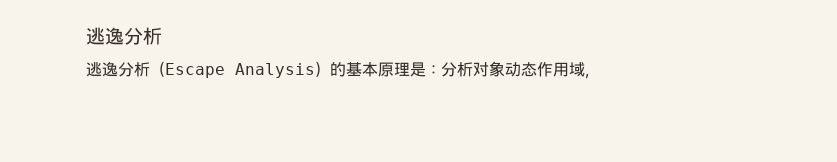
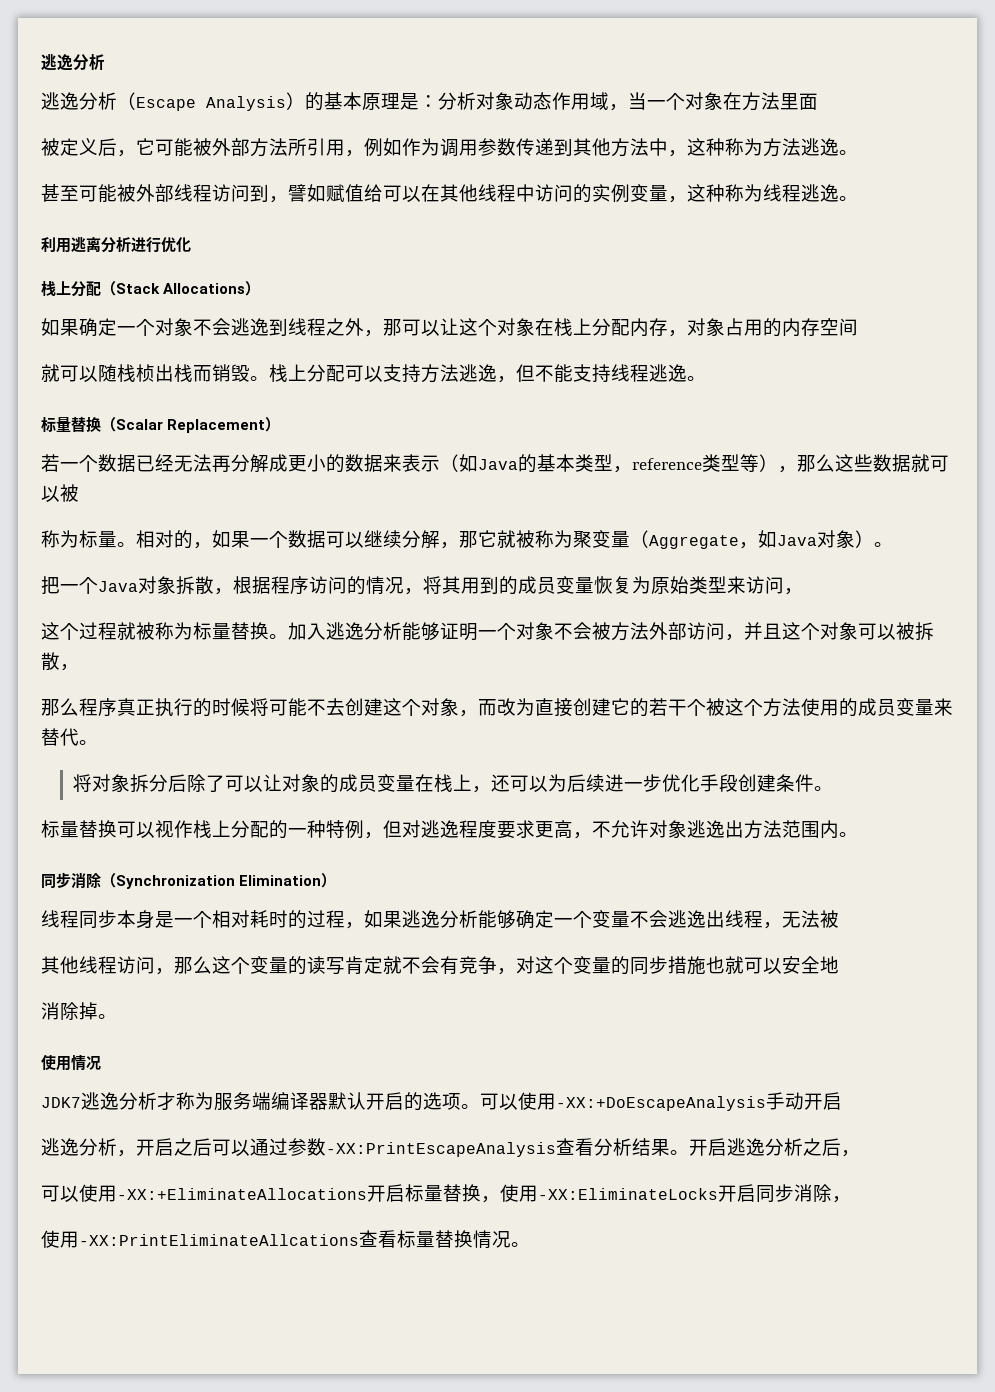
- 逃逸分析（Escape Analysis）的基本原理是：分析对象动态作用域，
+ 逃逸分析（Escape Analysis）的基本原理是：分析对象动态作用域，当一个对象在方法里面
+ 被定义后，它可能被外部方法所引用，例如作为调用参数传递到其他方法中，这种称为方法逃逸。
+ 甚至可能被外部线程访问到，譬如赋值给可以在其他线程中访问的实例变量，这种称为线程逃逸。
+ 利用逃离分析进行优化
+ 栈上分配（Stack Allocations）
+ 如果确定一个对象不会逃逸到线程之外，那可以让这个对象在栈上分配内存，对象占用的内存空间
+ 就可以随栈桢出栈而销毁。栈上分配可以支持方法逃逸，但不能支持线程逃逸。
+ 标量替换（Scalar Replacement）
+ 若一个数据已经无法再分解成更小的数据来表示（如Java的基本类型，reference类型等），那么这些数据就可以被
+ 称为标量。相对的，如果一个数据可以继续分解，那它就被称为聚变量（Aggregate，如Java对象）。
+ 把一个Java对象拆散，根据程序访问的情况，将其用到的成员变量恢复为原始类型来访问，
+ 这个过程就被称为标量替换。加入逃逸分析能够证明一个对象不会被方法外部访问，并且这个对象可以被拆散，
+ 那么程序真正执行的时候将可能不去创建这个对象，而改为直接创建它的若干个被这个方法使用的成员变量来替代。
+ 将对象拆分后除了可以让对象的成员变量在栈上，还可以为后续进一步优化手段创建条件。
+ 标量替换可以视作栈上分配的一种特例，但对逃逸程度要求更高，不允许对象逃逸出方法范围内。
+ 同步消除（Synchronization Elimination）
+ 线程同步本身是一个相对耗时的过程，如果逃逸分析能够确定一个变量不会逃逸出线程，无法被
+ 其他线程访问，那么这个变量的读写肯定就不会有竞争，对这个变量的同步措施也就可以安全地
+ 消除掉。
+ 使用情况
+ JDK7逃逸分析才称为服务端编译器默认开启的选项。可以使用-XX:+DoEscapeAnalysis手动开启
+ 逃逸分析，开启之后可以通过参数-XX:PrintEscapeAnalysis查看分析结果。开启逃逸分析之后，
+ 可以使用-XX:+EliminateAllocations开启标量替换，使用-XX:EliminateLocks开启同步消除，
+ 使用-XX:PrintEliminateAllcations查看标量替换情况。

